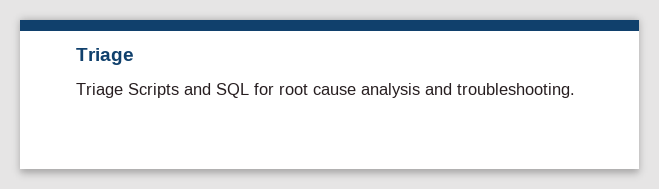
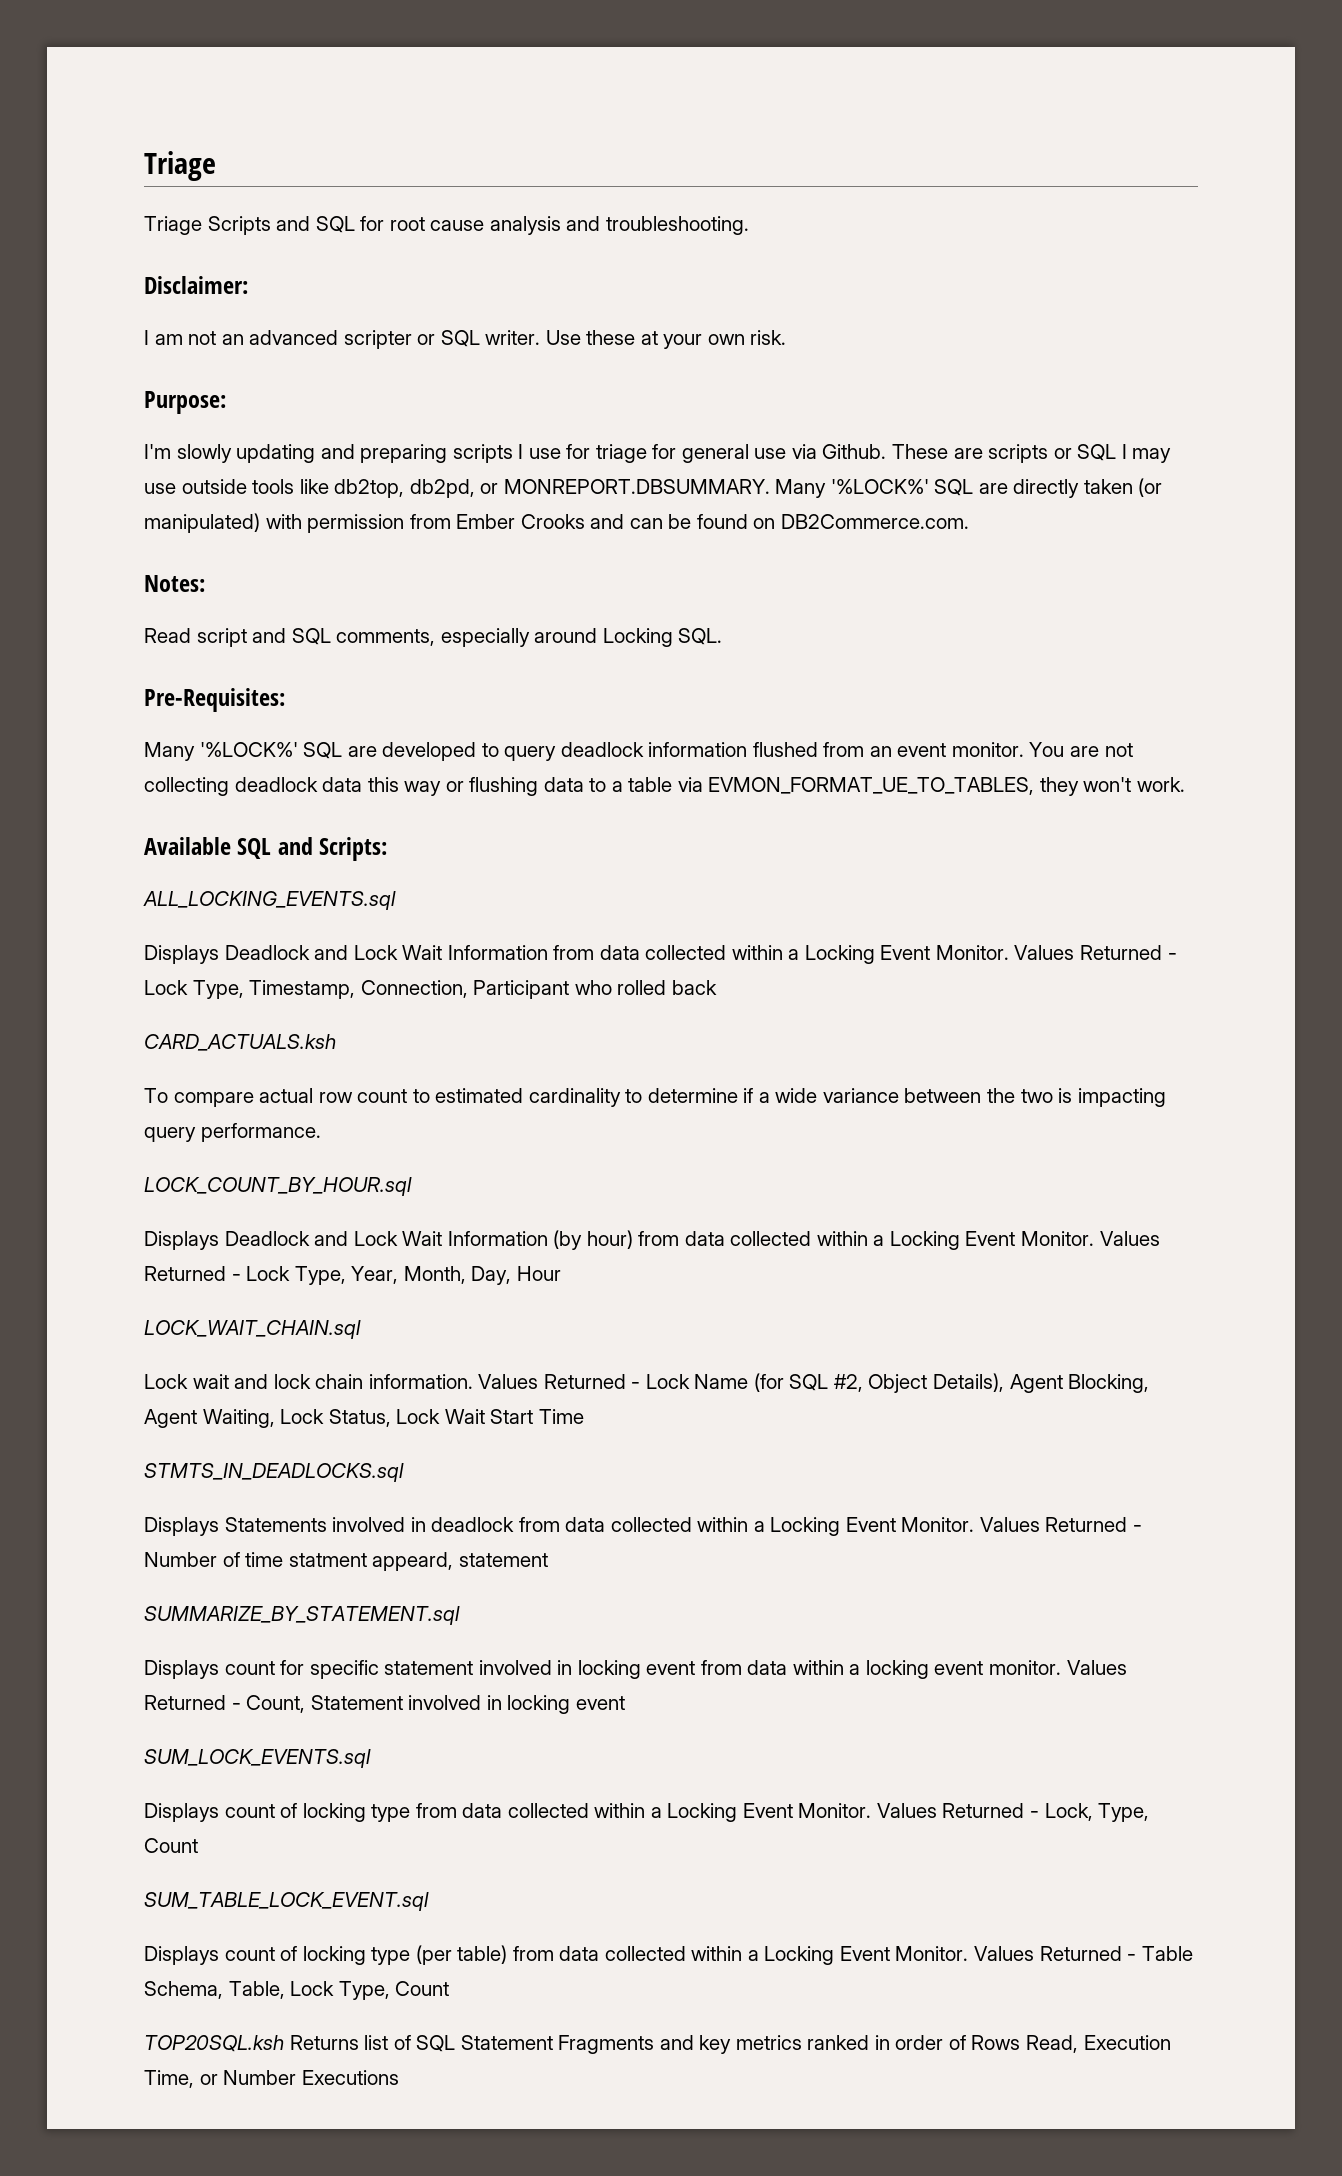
+ Disclaimer:
+ I am not an advanced scripter or SQL writer. Use these at your own risk.
+ Purpose:
+ I'm slowly updating and preparing scripts I use for triage for general use via Github. These are scripts or SQL I may use outside tools like db2top, db2pd, or MONREPORT.DBSUMMARY. Many '%LOCK%' SQL are directly taken (or manipulated) with permission from Ember Crooks and can be found on DB2Commerce.com.
+ Notes:
+ Read script and SQL comments, especially around Locking SQL.
+ Pre-Requisites:
+ Many '%LOCK%' SQL are developed to query deadlock information flushed from an event monitor. You are not collecting deadlock data this way or flushing data to a table via EVMON_FORMAT_UE_TO_TABLES, they won't work.
+ Available SQL and Scripts:
+ ALL_LOCKING_EVENTS.sql
+ Displays Deadlock and Lock Wait Information from data collected within a Locking Event Monitor. Values Returned - Lock Type, Timestamp, Connection, Participant who rolled back
+ CARD_ACTUALS.ksh
+ To compare actual row count to estimated cardinality to determine if a wide variance between the two is impacting query performance.
+ LOCK_COUNT_BY_HOUR.sql
+ Displays Deadlock and Lock Wait Information (by hour) from data collected within a Locking Event Monitor. Values Returned - Lock Type, Year, Month, Day, Hour
+ LOCK_WAIT_CHAIN.sql
+ Lock wait and lock chain information. Values Returned - Lock Name (for SQL #2, Object Details), Agent Blocking, Agent Waiting, Lock Status, Lock Wait Start Time
+ STMTS_IN_DEADLOCKS.sql
+ Displays Statements involved in deadlock from data collected within a Locking Event Monitor. Values Returned - Number of time statment appeard, statement
+ SUMMARIZE_BY_STATEMENT.sql
+ Displays count for specific statement involved in locking event from data within a locking event monitor. Values Returned - Count, Statement involved in locking event
+ SUM_LOCK_EVENTS.sql
+ Displays count of locking type from data collected within a Locking Event Monitor. Values Returned - Lock, Type, Count
+ SUM_TABLE_LOCK_EVENT.sql
+ Displays count of locking type (per table) from data collected within a Locking Event Monitor. Values Returned - Table Schema, Table, Lock Type, Count
+ TOP20SQL.ksh Returns list of SQL Statement Fragments and key metrics ranked in order of Rows Read, Execution Time, or Number Executions

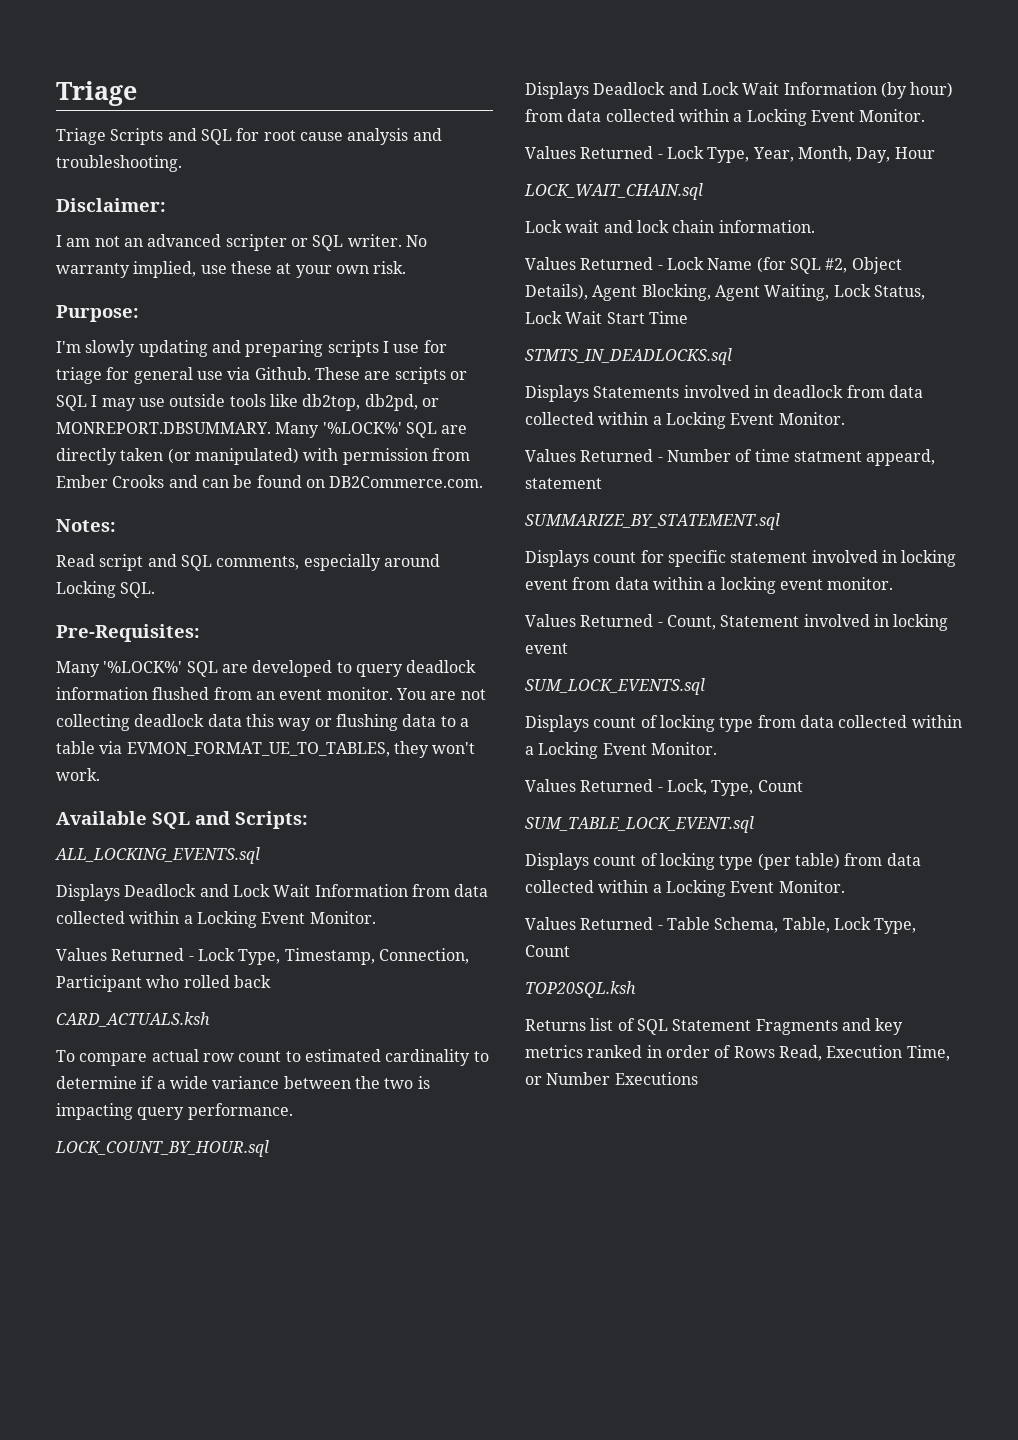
- Use these at your own risk.
+ No warranty implied, use these at your own risk.
- Displays Deadlock and Lock Wait Information from data collected within a Locking Event Monitor. Values Returned - Lock Type, Timestamp, Connection, Participant who rolled back
+ Displays Deadlock and Lock Wait Information from data collected within a Locking Event Monitor.
+ Values Returned - Lock Type, Timestamp, Connection, Participant who rolled back
- Displays Deadlock and Lock Wait Information (by hour) from data collected within a Locking Event Monitor. Values Returned - Lock Type, Year, Month, Day, Hour
+ Displays Deadlock and Lock Wait Information (by hour) from data collected within a Locking Event Monitor.
+ Values Returned - Lock Type, Year, Month, Day, Hour
- Lock wait and lock chain information. Values Returned - Lock Name (for SQL #2, Object Details), Agent Blocking, Agent Waiting, Lock Status, Lock Wait Start Time
+ Lock wait and lock chain information.
+ Values Returned - Lock Name (for SQL #2, Object Details), Agent Blocking, Agent Waiting, Lock Status, Lock Wait Start Time
- Displays Statements involved in deadlock from data collected within a Locking Event Monitor. Values Returned - Number of time statment appeard, statement
+ Displays Statements involved in deadlock from data collected within a Locking Event Monitor.
+ Values Returned - Number of time statment appeard, statement
- Displays count for specific statement involved in locking event from data within a locking event monitor. Values Returned - Count, Statement involved in locking event
+ Displays count for specific statement involved in locking event from data within a locking event monitor.
+ Values Returned - Count, Statement involved in locking event
- Displays count of locking type from data collected within a Locking Event Monitor. Values Returned - Lock, Type, Count
+ Displays count of locking type from data collected within a Locking Event Monitor.
+ Values Returned - Lock, Type, Count
- Displays count of locking type (per table) from data collected within a Locking Event Monitor. Values Returned - Table Schema, Table, Lock Type, Count
+ Displays count of locking type (per table) from data collected within a Locking Event Monitor.
+ Values Returned - Table Schema, Table, Lock Type, Count
- TOP20SQL.ksh Returns list of SQL Statement Fragments and key metrics ranked in order of Rows Read, Execution Time, or Number Executions
+ TOP20SQL.ksh
+ Returns list of SQL Statement Fragments and key metrics ranked in order of Rows Read, Execution Time, or Number Executions

